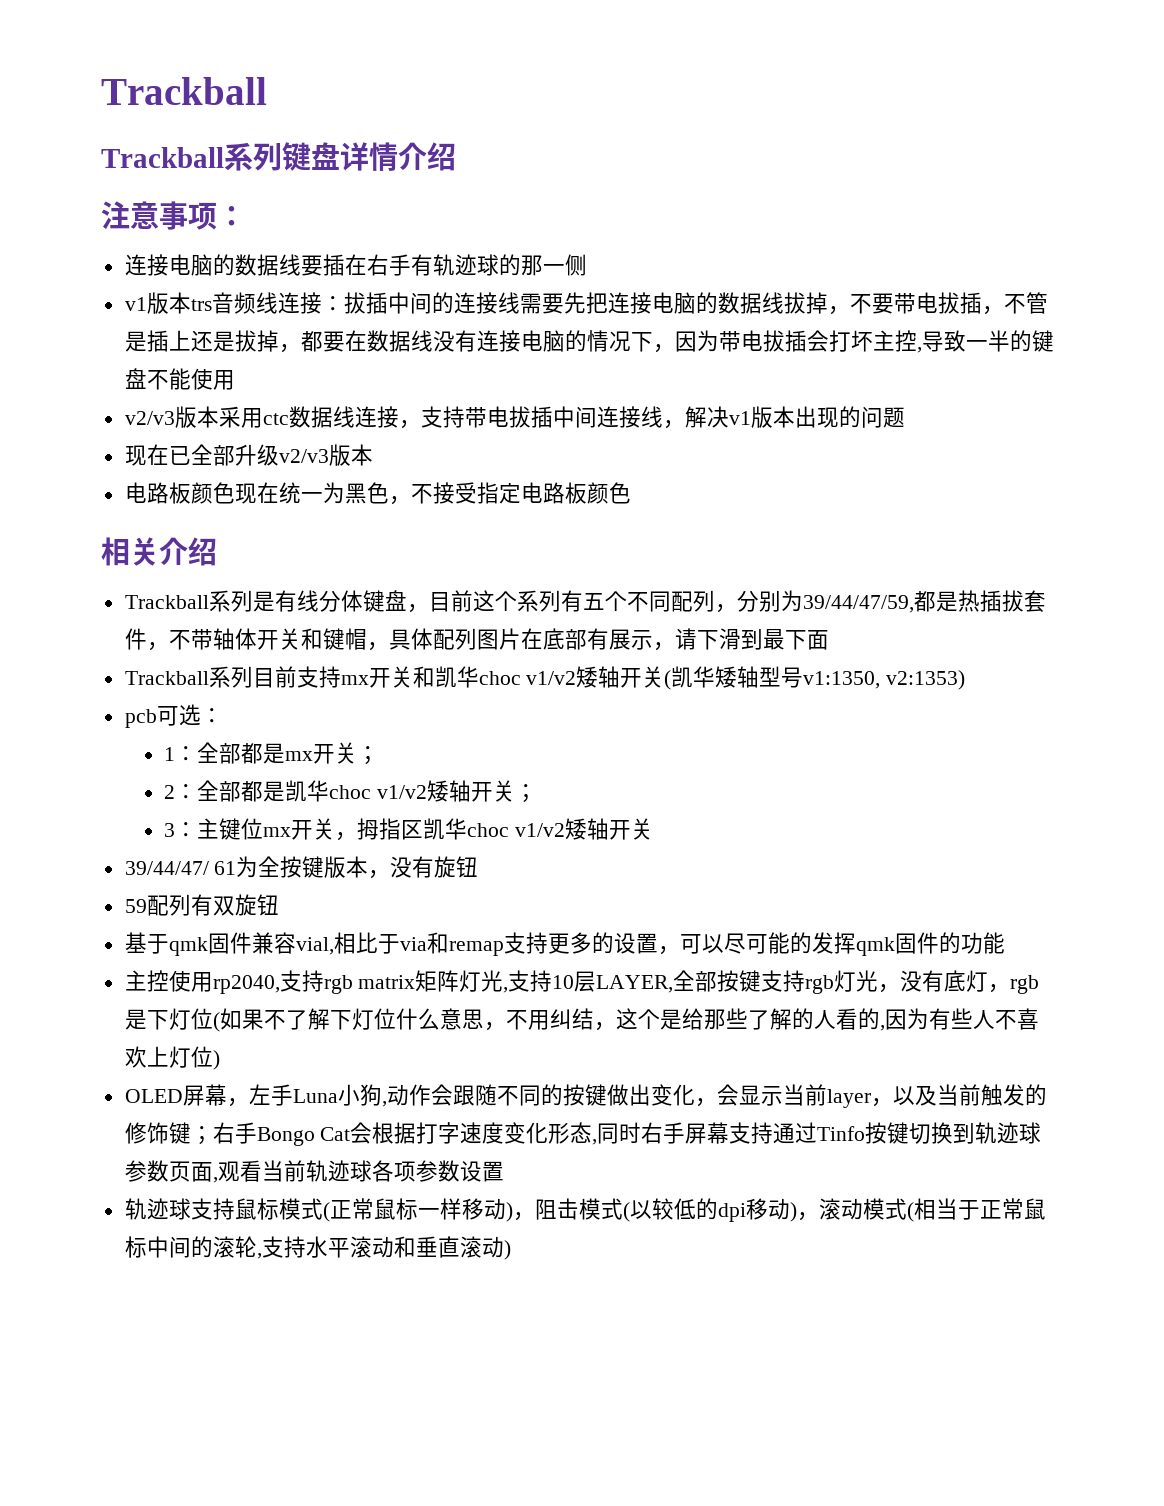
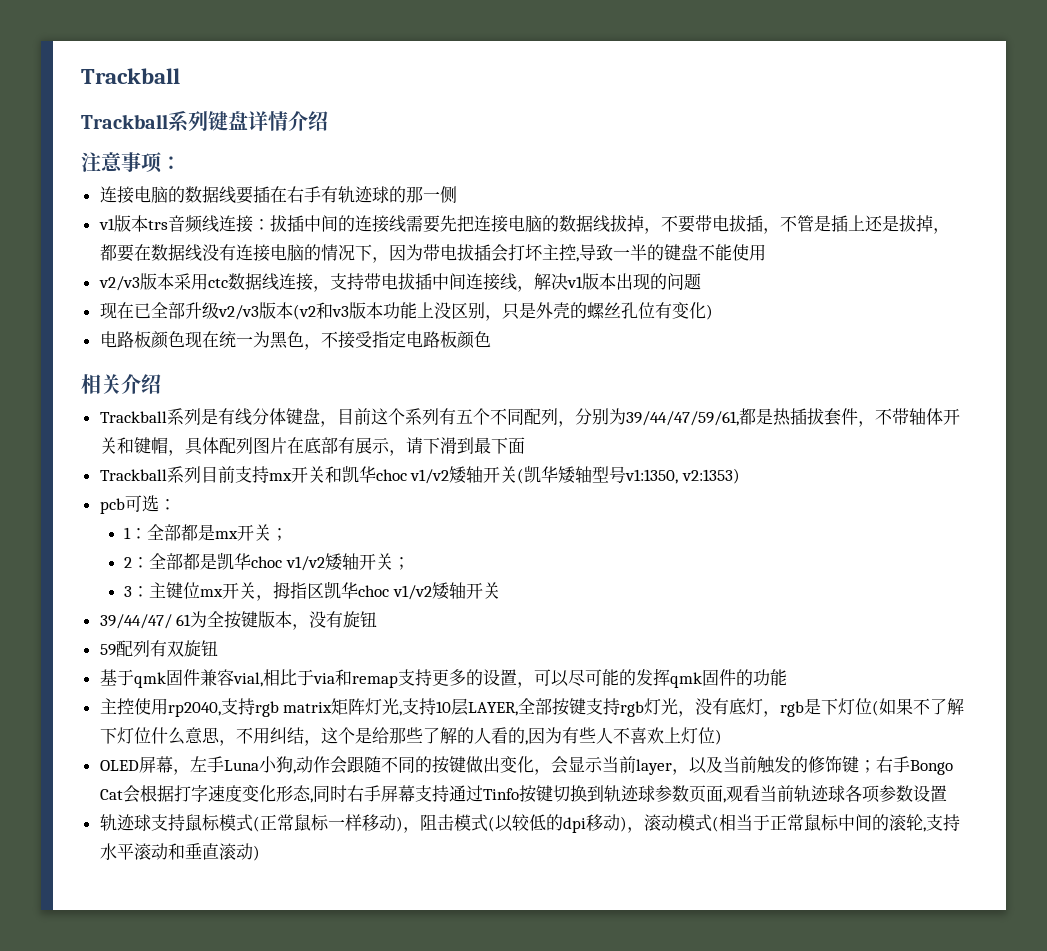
- 现在已全部升级v2/v3版本
+ 现在已全部升级v2/v3版本(v2和v3版本功能上没区别，只是外壳的螺丝孔位有变化)
- Trackball系列是有线分体键盘，目前这个系列有五个不同配列，分别为39/44/47/59,都是热插拔套件，不带轴体开关和键帽，具体配列图片在底部有展示，请下滑到最下面
+ Trackball系列是有线分体键盘，目前这个系列有五个不同配列，分别为39/44/47/59/61,都是热插拔套件，不带轴体开关和键帽，具体配列图片在底部有展示，请下滑到最下面

